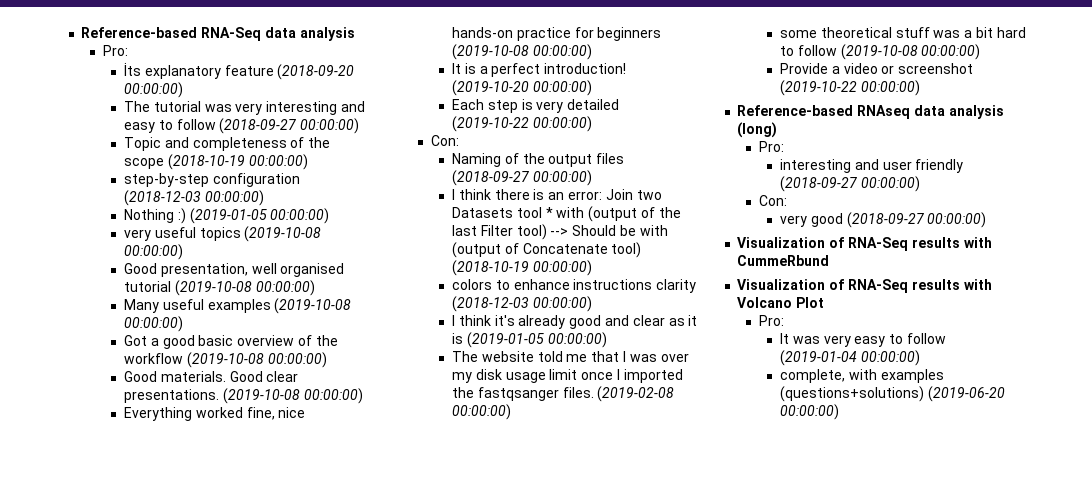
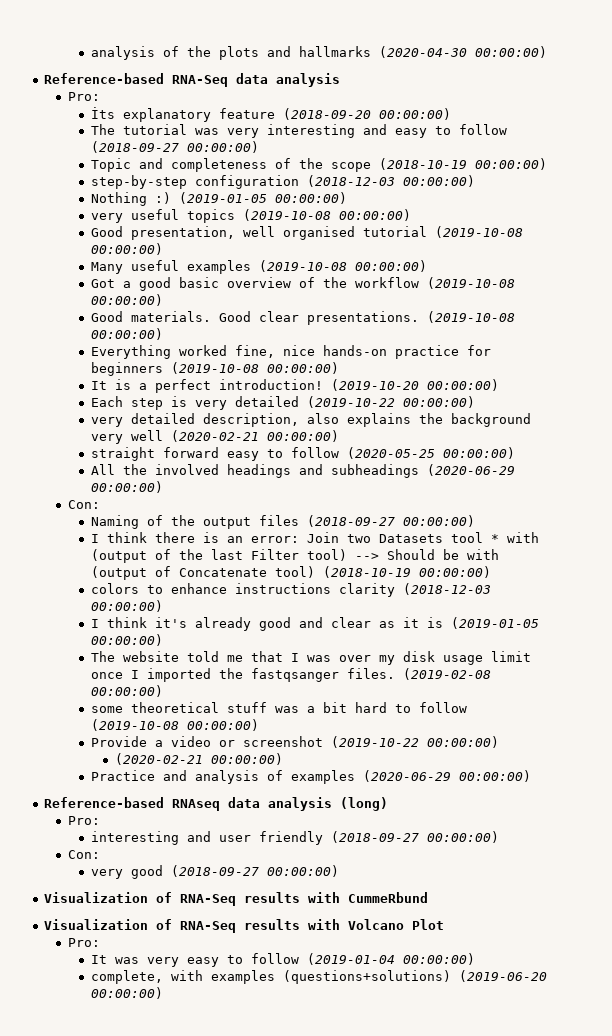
+ analysis of the plots and hallmarks (2020-04-30 00:00:00)
+ very detailed description, also explains the background very well (2020-02-21 00:00:00)
+ straight forward easy to follow (2020-05-25 00:00:00)
+ All the involved headings and subheadings (2020-06-29 00:00:00)
  Provide a video or screenshot (2019-10-22 00:00:00)
+ (2020-02-21 00:00:00)
+ Practice and analysis of examples (2020-06-29 00:00:00)

